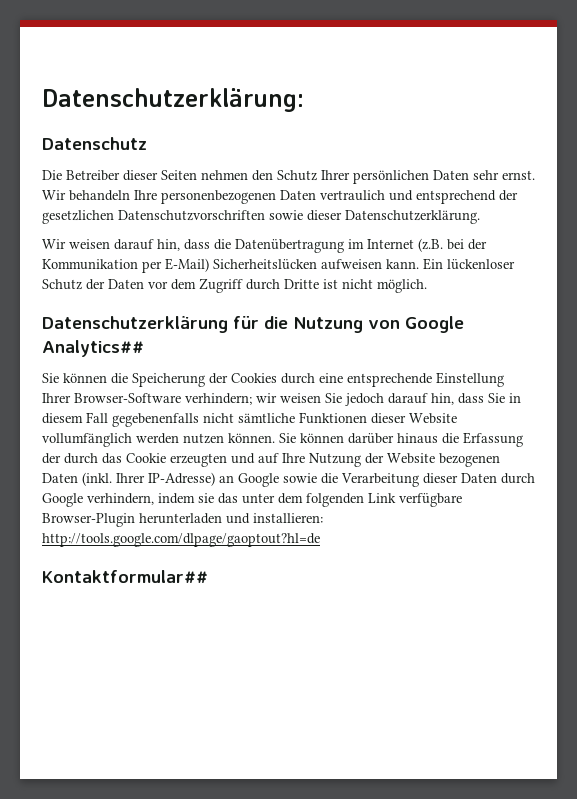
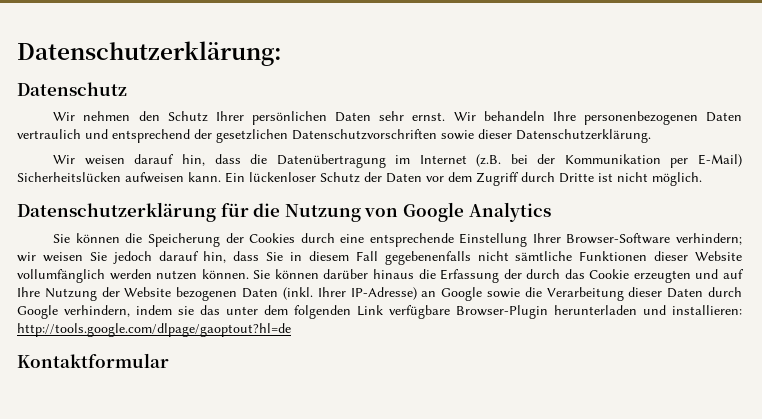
- Die Betreiber dieser Seiten nehmen den Schutz Ihrer persönlichen Daten sehr ernst.
+ Wir nehmen den Schutz Ihrer persönlichen Daten sehr ernst.
- Datenschutzerklärung für die Nutzung von Google Analytics##
+ Datenschutzerklärung für die Nutzung von Google Analytics
- Kontaktformular##
+ Kontaktformular

